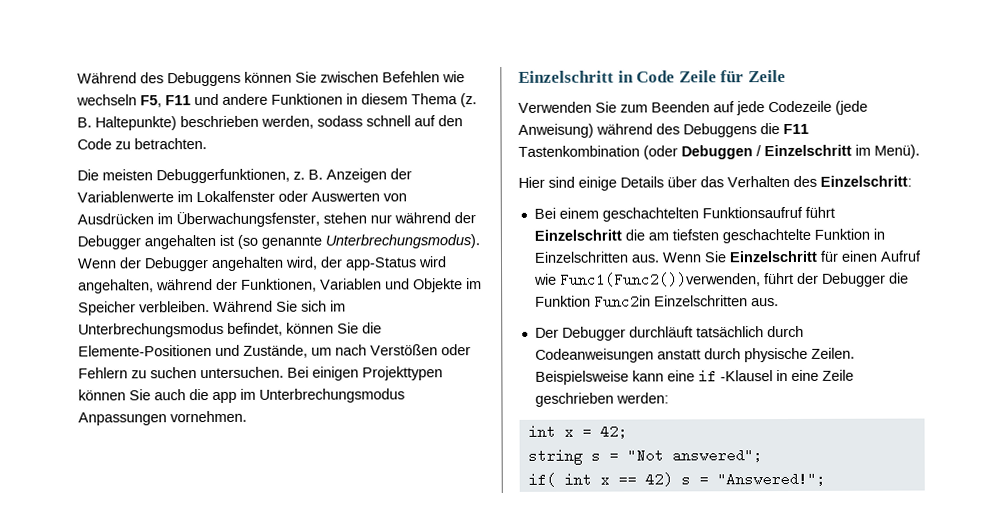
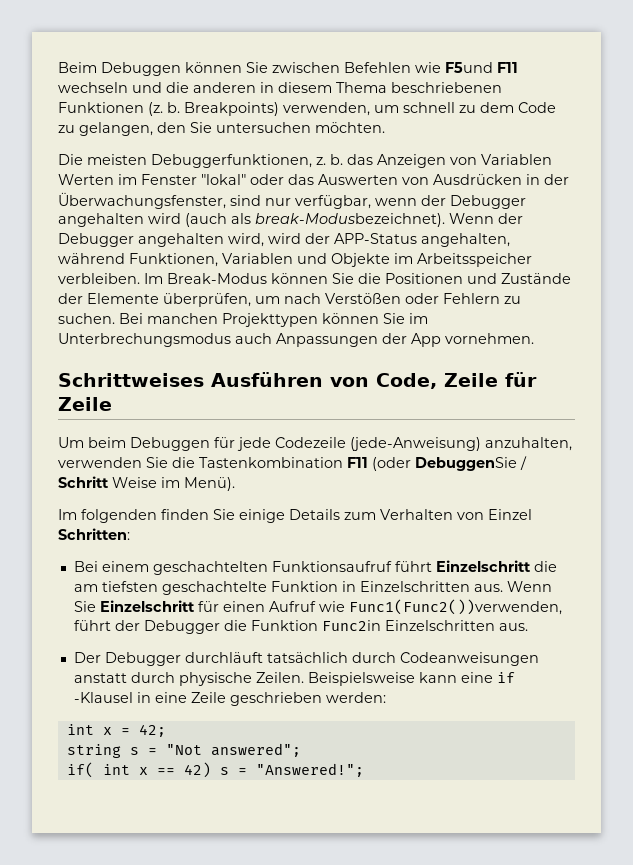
- Während des Debuggens können Sie zwischen Befehlen wie wechseln F5, F11 und andere Funktionen in diesem Thema (z. B. Haltepunkte) beschrieben werden, sodass schnell auf den Code zu betrachten.
- Die meisten Debuggerfunktionen, z. B. Anzeigen der Variablenwerte im Lokalfenster oder Auswerten von Ausdrücken im Überwachungsfenster, stehen nur während der Debugger angehalten ist (so genannte Unterbrechungsmodus).
+ Beim Debuggen können Sie zwischen Befehlen wie F5und F11 wechseln und die anderen in diesem Thema beschriebenen Funktionen (z. b. Breakpoints) verwenden, um schnell zu dem Code zu gelangen, den Sie untersuchen möchten.
+ Die meisten Debuggerfunktionen, z. b. das Anzeigen von Variablen Werten im Fenster "lokal" oder das Auswerten von Ausdrücken in der Überwachungsfenster, sind nur verfügbar, wenn der Debugger angehalten wird (auch als break-Modusbezeichnet).
- Wenn der Debugger angehalten wird, der app-Status wird angehalten, während der Funktionen, Variablen und Objekte im Speicher verbleiben. Während Sie sich im Unterbrechungsmodus befindet, können Sie die Elemente-Positionen und Zustände, um nach Verstößen oder Fehlern zu suchen untersuchen. Bei einigen Projekttypen können Sie auch die app im Unterbrechungsmodus Anpassungen vornehmen.
- Einzelschritt in Code Zeile für Zeile
- Verwenden Sie zum Beenden auf jede Codezeile (jede Anweisung) während des Debuggens die F11 Tastenkombination (oder Debuggen / Einzelschritt im Menü).
- Hier sind einige Details über das Verhalten des Einzelschritt:
+ Wenn der Debugger angehalten wird, wird der APP-Status angehalten, während Funktionen, Variablen und Objekte im Arbeitsspeicher verbleiben. Im Break-Modus können Sie die Positionen und Zustände der Elemente überprüfen, um nach Verstößen oder Fehlern zu suchen. Bei manchen Projekttypen können Sie im Unterbrechungsmodus auch Anpassungen der App vornehmen.
+ Schrittweises Ausführen von Code, Zeile für Zeile
+ Um beim Debuggen für jede Codezeile (jede-Anweisung) anzuhalten, verwenden Sie die Tastenkombination F11 (oder DebuggenSie / Schritt Weise im Menü).
+ Im folgenden finden Sie einige Details zum Verhalten von Einzel Schritten:

